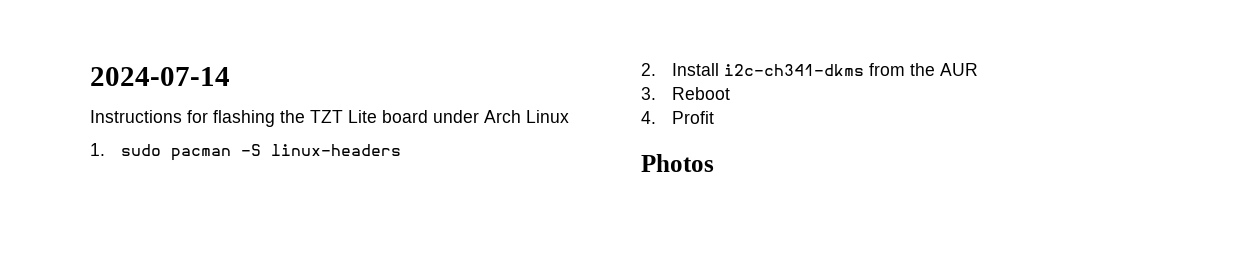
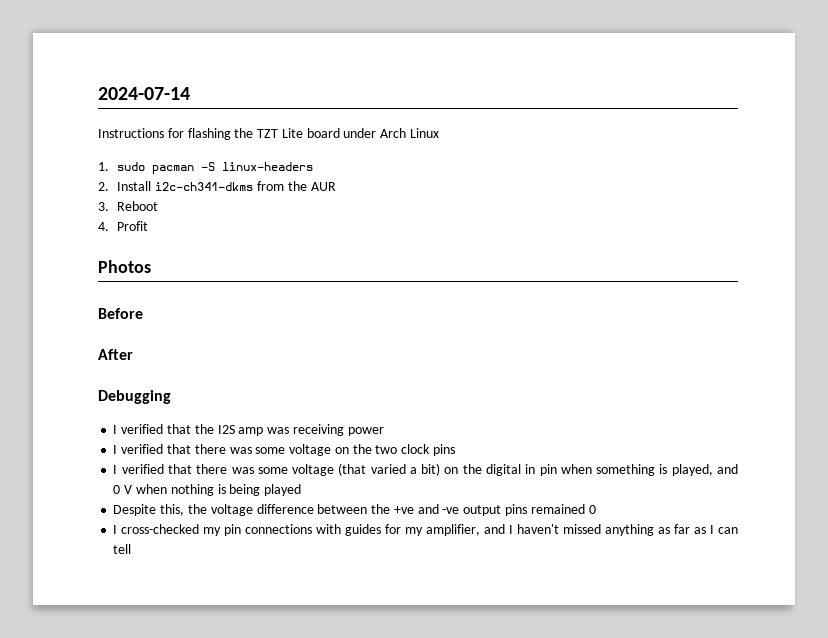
+ Before
+ After
+ Debugging
+ I verified that the I2S amp was receiving power
+ I verified that there was some voltage on the two clock pins
+ I verified that there was some voltage (that varied a bit) on the digital in pin when something is played, and 0 V when nothing is being played
+ Despite this, the voltage difference between the +ve and -ve output pins remained 0
+ I cross-checked my pin connections with guides for my amplifier, and I haven't missed anything as far as I can tell

